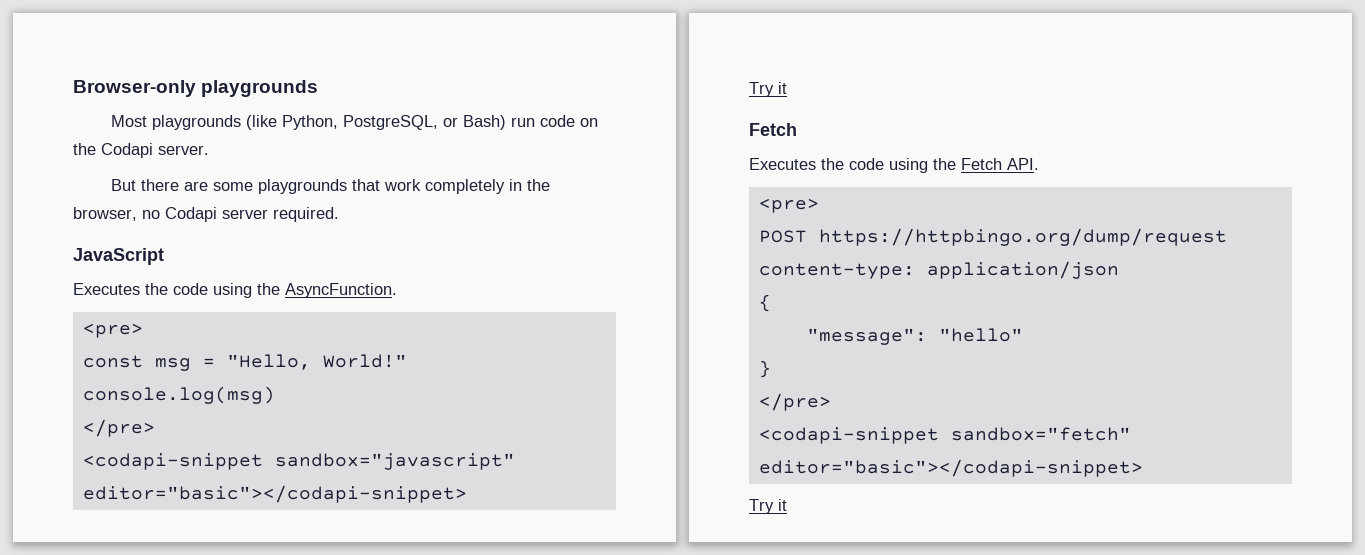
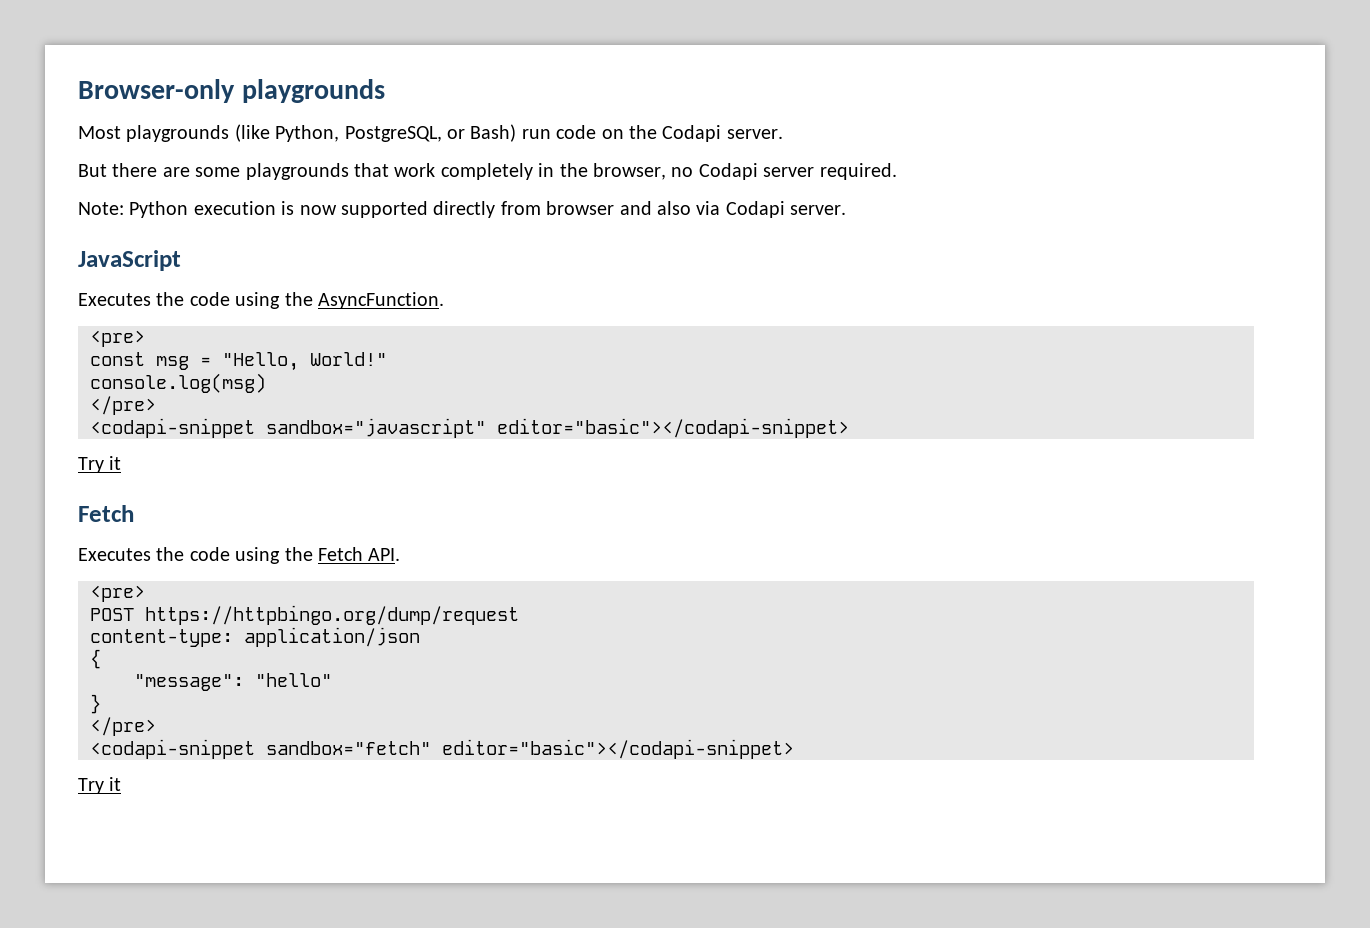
+ Note: Python execution is now supported directly from browser and also via Codapi server.

